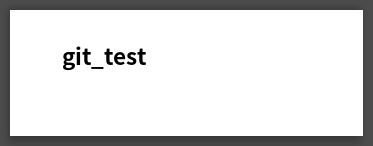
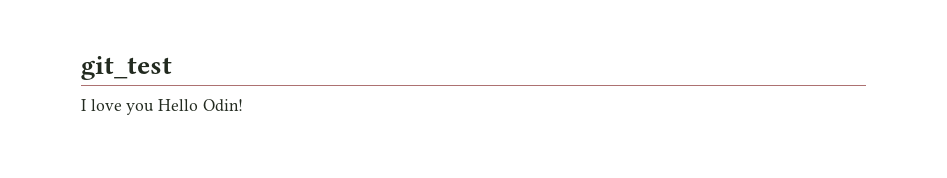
+ I love you Hello Odin!

